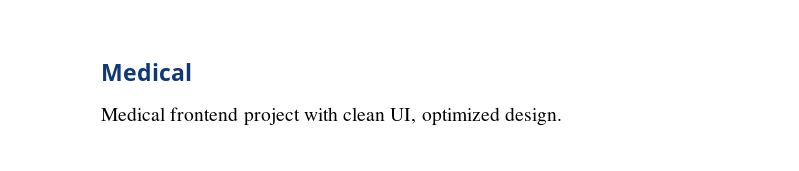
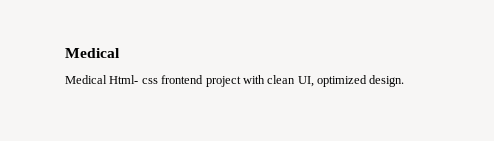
- Medical frontend project with clean UI, optimized design.
+ Medical Html- css frontend project with clean UI, optimized design.

